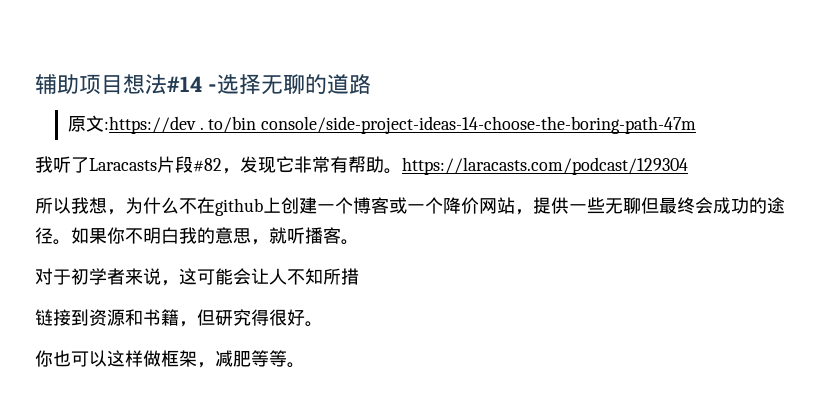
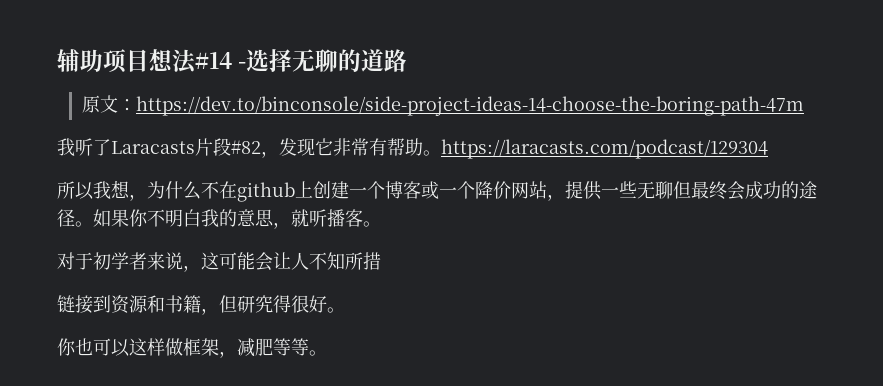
- 原文:https://dev . to/bin console/side-project-ideas-14-choose-the-boring-path-47m
+ 原文：https://dev.to/binconsole/side-project-ideas-14-choose-the-boring-path-47m

